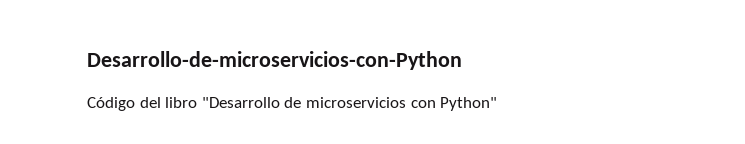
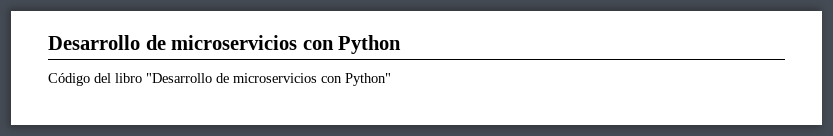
- Desarrollo-de-microservicios-con-Python
+ Desarrollo de microservicios con Python

